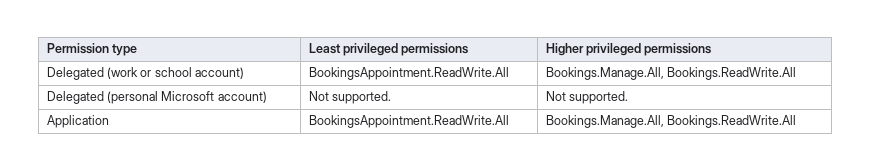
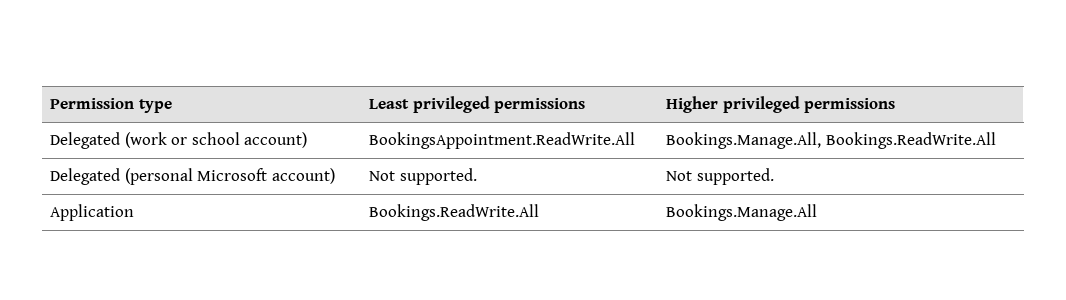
- Application | BookingsAppointment.ReadWrite.All | Bookings.Manage.All, Bookings.ReadWrite.All
+ Application | Bookings.ReadWrite.All | Bookings.Manage.All

